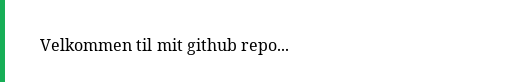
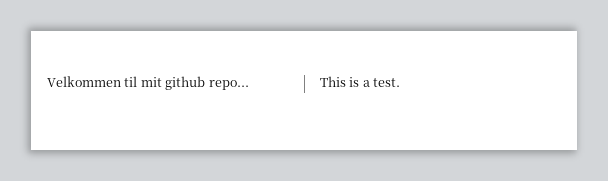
+ This is a test.

